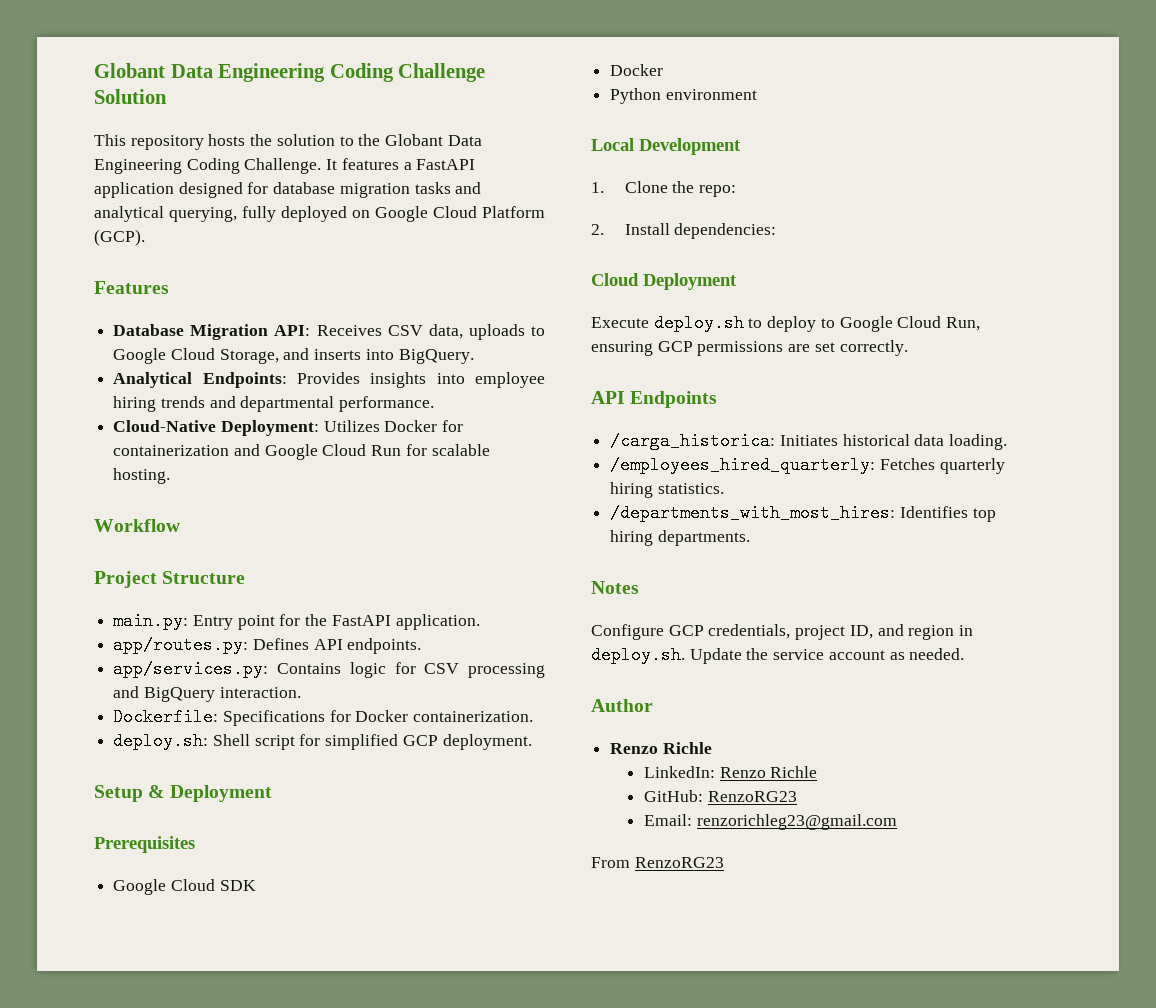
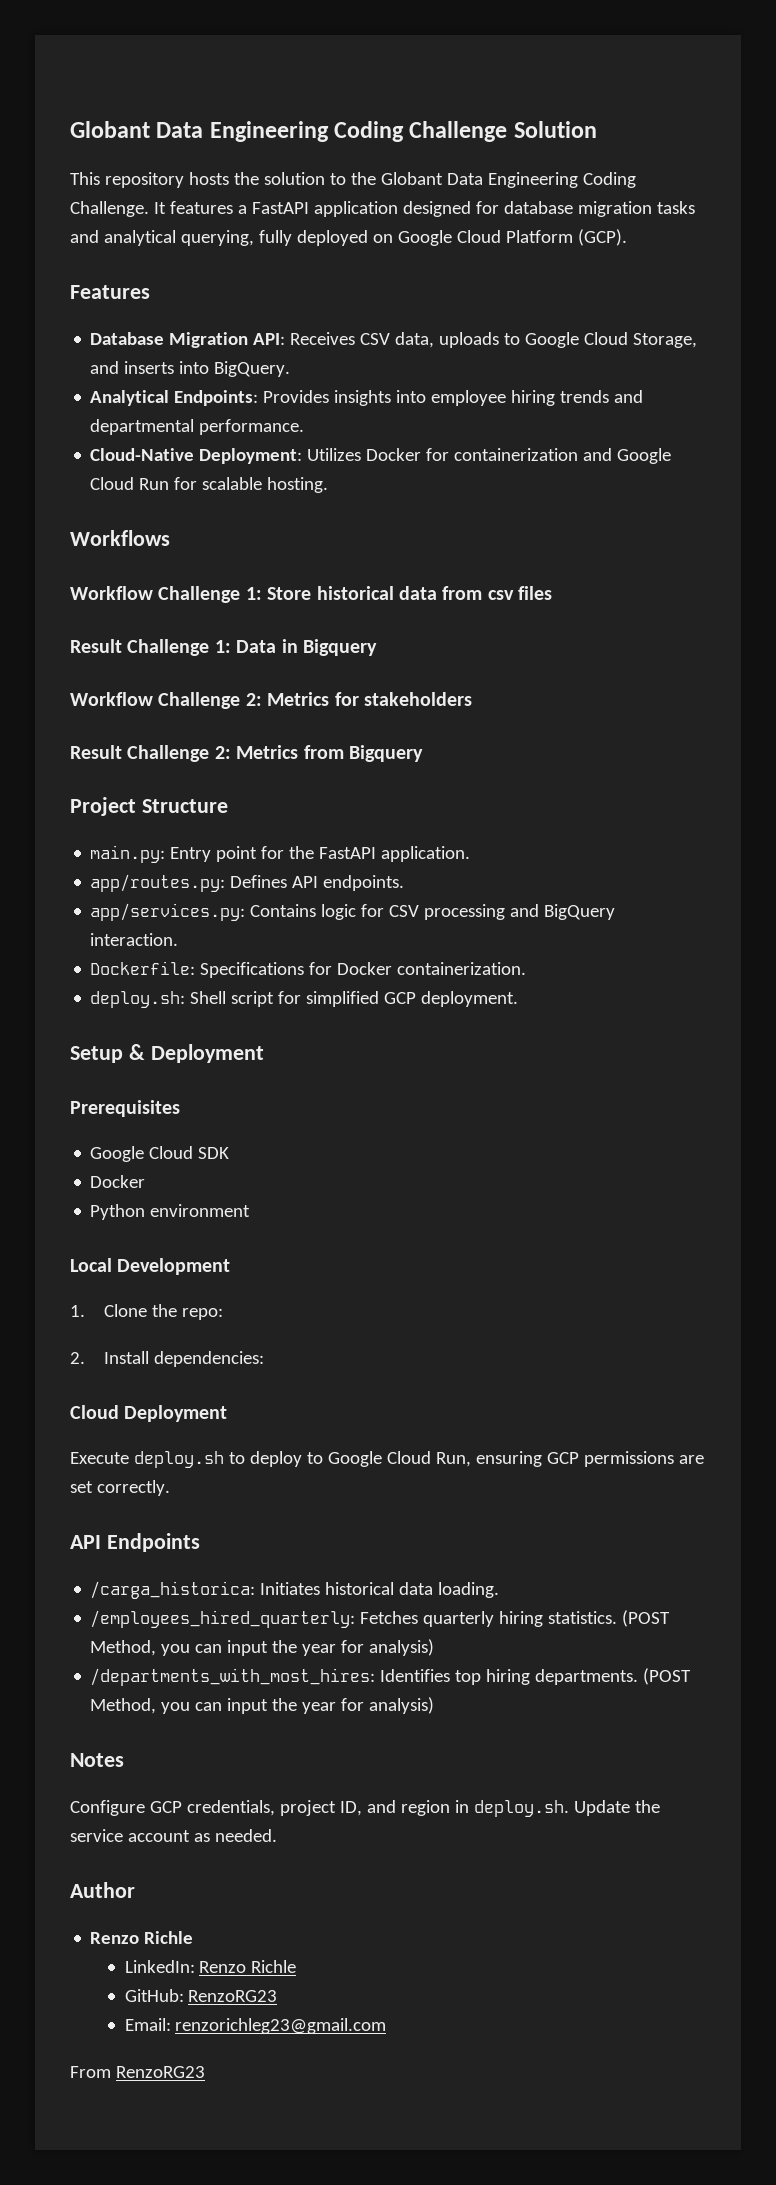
- Workflow
+ Workflows
+ Workflow Challenge 1: Store historical data from csv files
+ Result Challenge 1: Data in Bigquery
+ Workflow Challenge 2: Metrics for stakeholders
+ Result Challenge 2: Metrics from Bigquery
- /employees_hired_quarterly: Fetches quarterly hiring statistics.
+ /employees_hired_quarterly: Fetches quarterly hiring statistics. (POST Method, you can input the year for analysis)
- /departments_with_most_hires: Identifies top hiring departments.
+ /departments_with_most_hires: Identifies top hiring departments. (POST Method, you can input the year for analysis)

